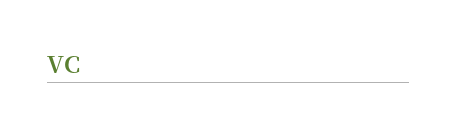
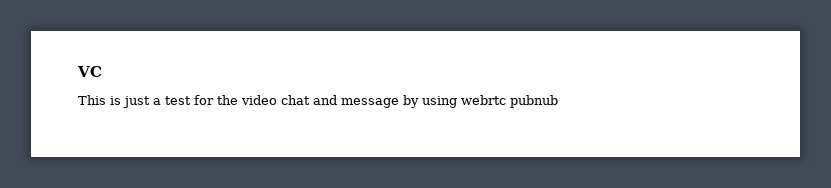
+ This is just a test for the video chat and message by using webrtc pubnub

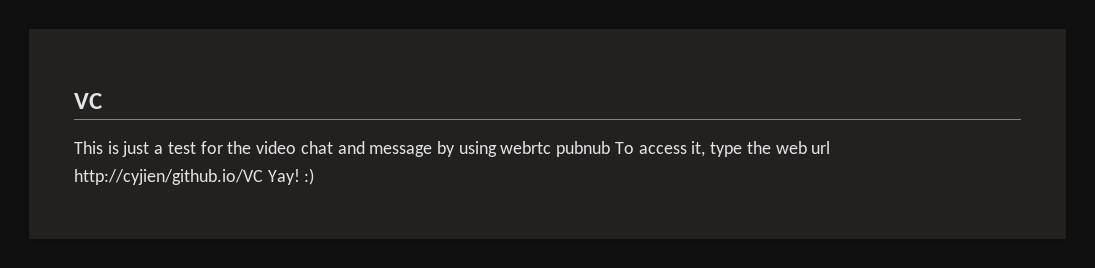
- This is just a test for the video chat and message by using webrtc pubnub
+ This is just a test for the video chat and message by using webrtc pubnub To access it, type the web url http://cyjien/github.io/VC Yay! :)

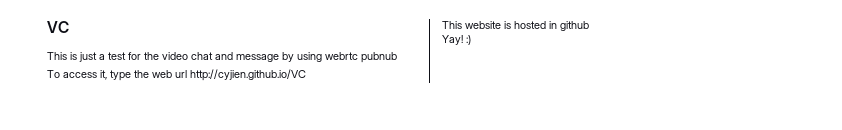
- This is just a test for the video chat and message by using webrtc pubnub To access it, type the web url http://cyjien/github.io/VC Yay! :)
+ This is just a test for the video chat and message by using webrtc pubnub
+ To access it, type the web url http://cyjien.github.io/VC
+ This website is hosted in github
+ Yay! :)

